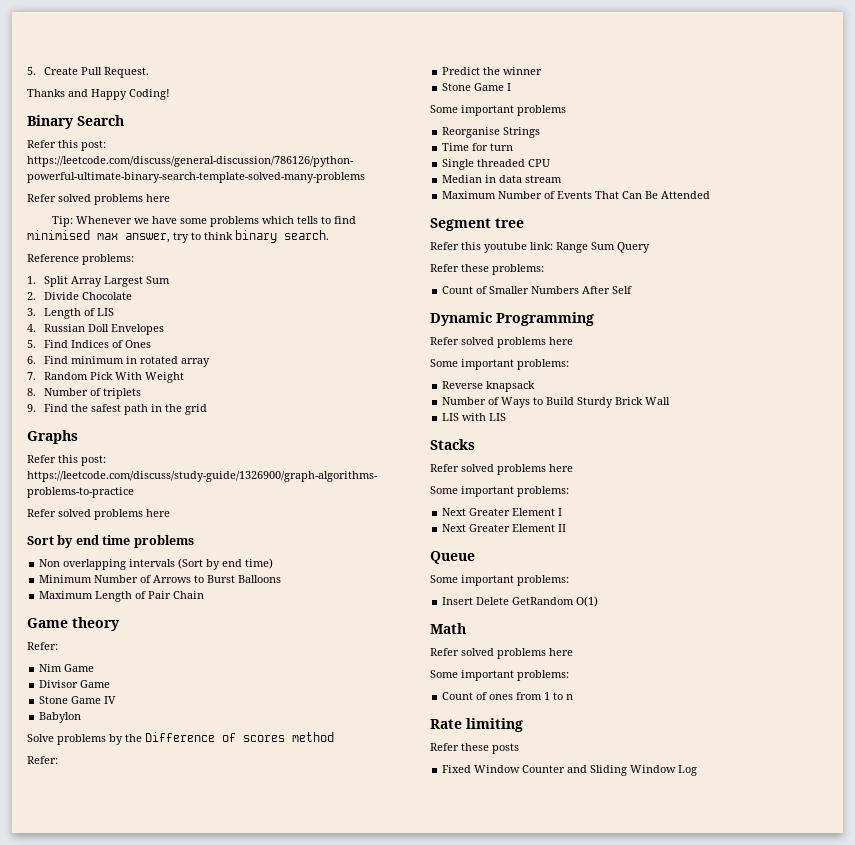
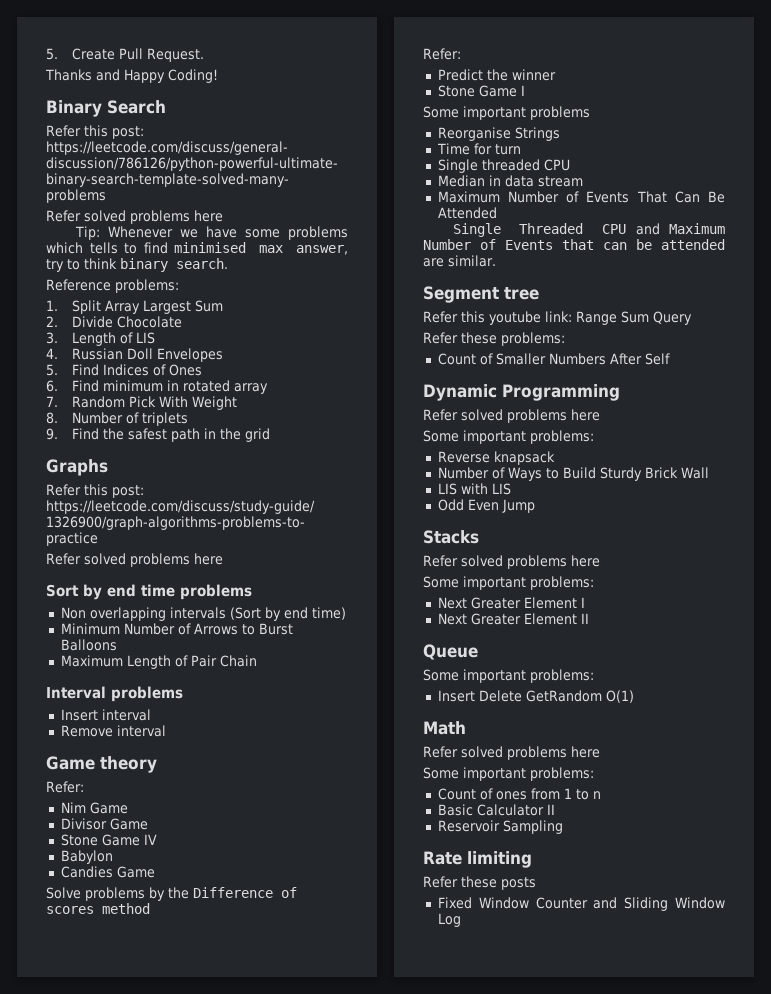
+ Interval problems
+ Insert interval
+ Remove interval
+ Candies Game
+ Single Threaded CPU and Maximum Number of Events that can be attended are similar.
+ Odd Even Jump
+ Basic Calculator II
+ Reservoir Sampling

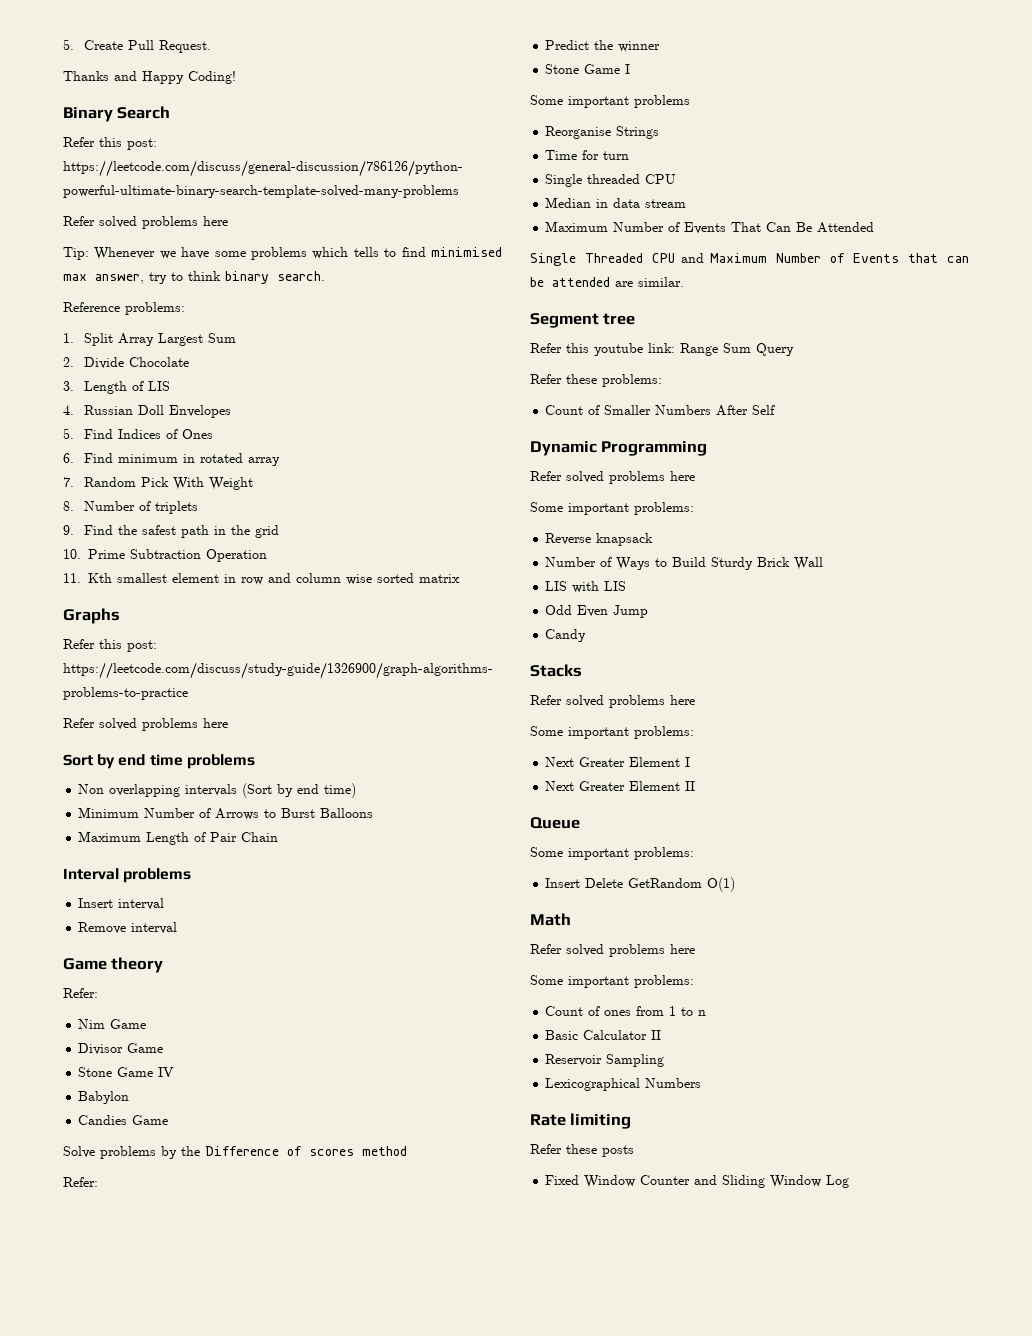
+ 10. Prime Subtraction Operation
+ 11. Kth smallest element in row and column wise sorted matrix
+ Candy
+ Lexicographical Numbers

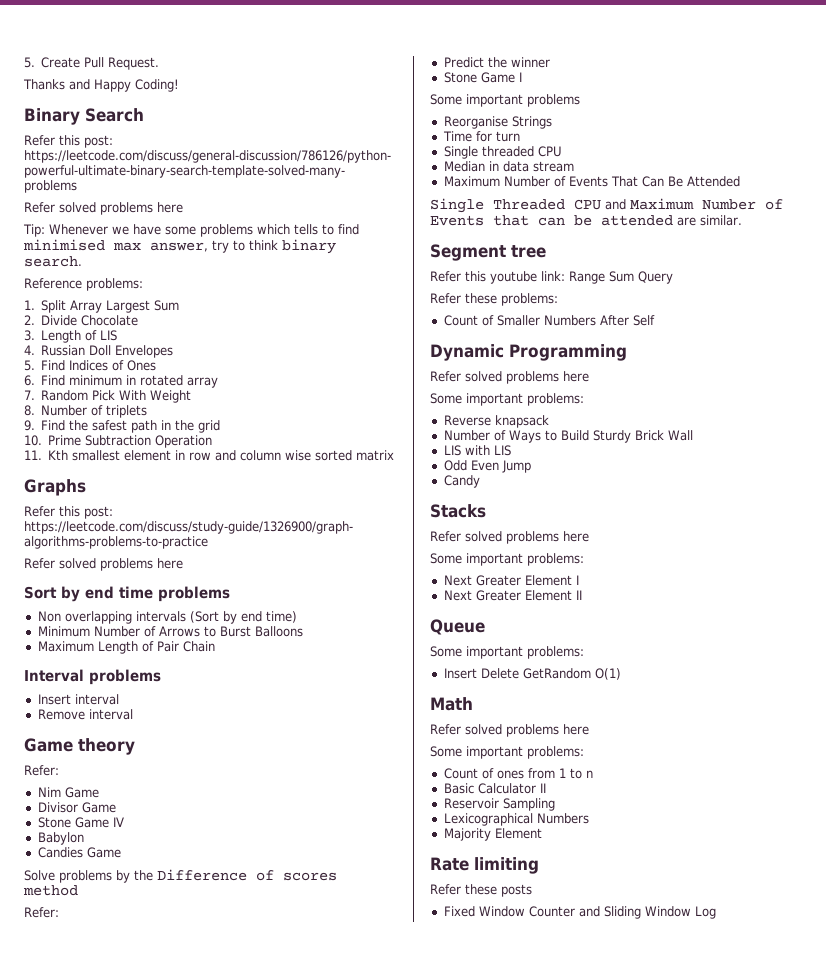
+ Majority Element

